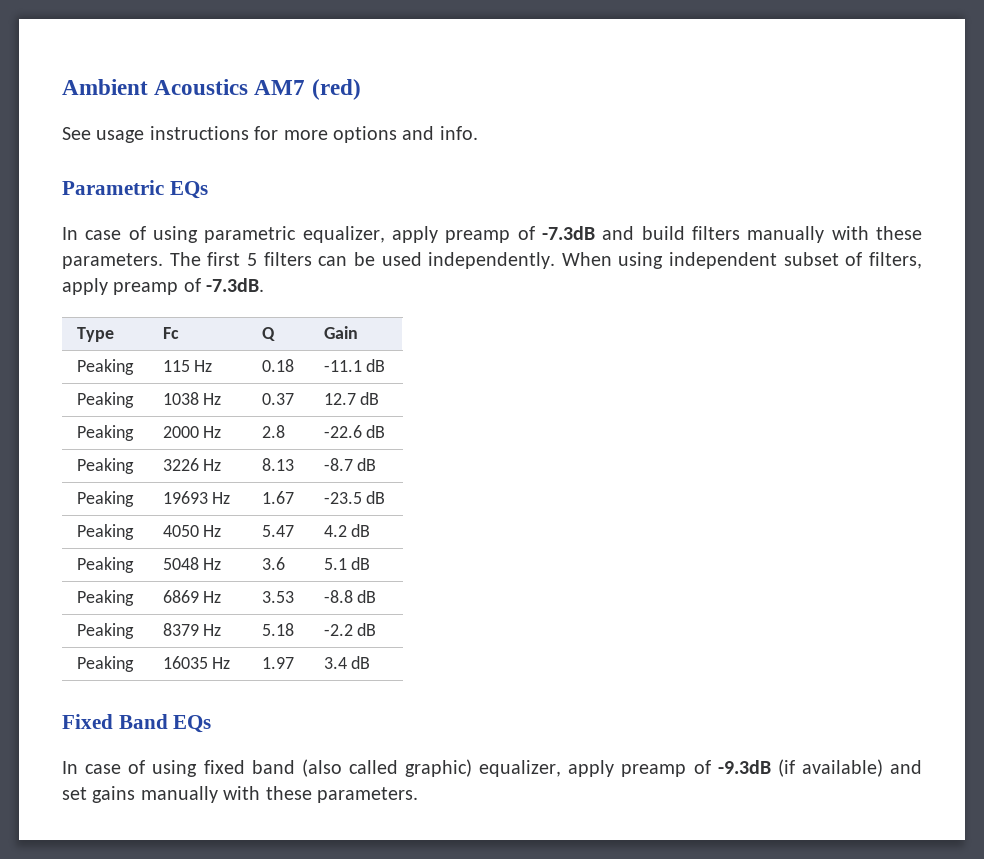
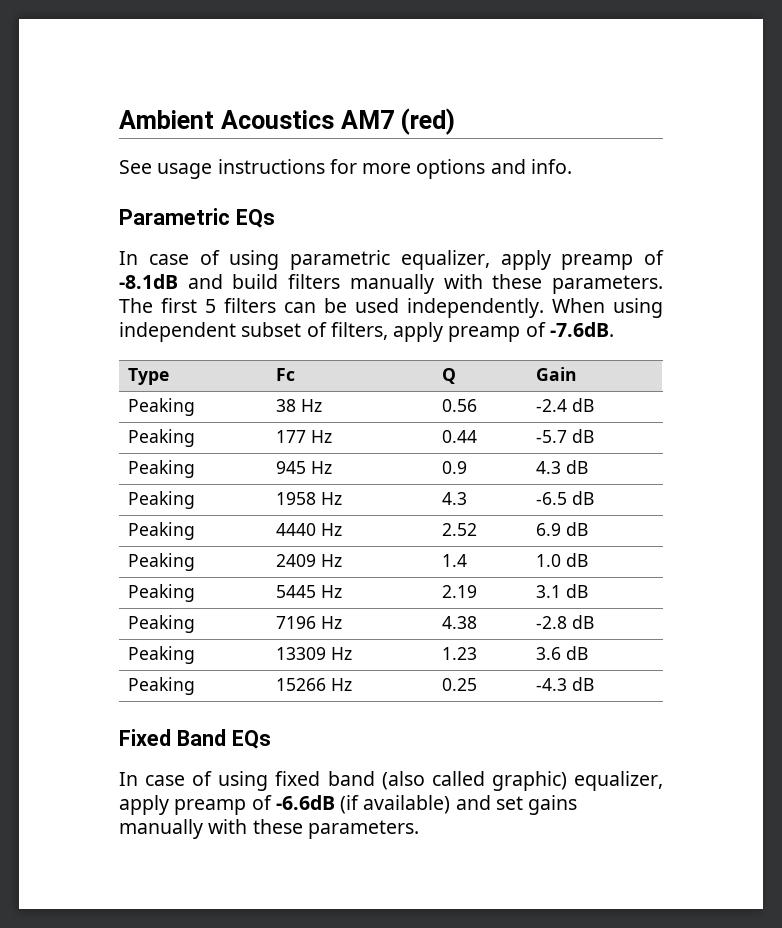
- In case of using parametric equalizer, apply preamp of -7.3dB and build filters manually with these parameters.
+ In case of using parametric equalizer, apply preamp of -8.1dB and build filters manually with these parameters.
- When using independent subset of filters, apply preamp of -7.3dB.
+ When using independent subset of filters, apply preamp of -7.6dB.
- Peaking | 115 Hz | 0.18 | -11.1 dB
- Peaking | 1038 Hz | 0.37 | 12.7 dB
- Peaking | 2000 Hz | 2.8 | -22.6 dB
- Peaking | 3226 Hz | 8.13 | -8.7 dB
- Peaking | 19693 Hz | 1.67 | -23.5 dB
- Peaking | 4050 Hz | 5.47 | 4.2 dB
- Peaking | 5048 Hz | 3.6 | 5.1 dB
- Peaking | 6869 Hz | 3.53 | -8.8 dB
- Peaking | 8379 Hz | 5.18 | -2.2 dB
- Peaking | 16035 Hz | 1.97 | 3.4 dB
+ Peaking | 38 Hz | 0.56 | -2.4 dB
+ Peaking | 177 Hz | 0.44 | -5.7 dB
+ Peaking | 945 Hz | 0.9 | 4.3 dB
+ Peaking | 1958 Hz | 4.3 | -6.5 dB
+ Peaking | 4440 Hz | 2.52 | 6.9 dB
+ Peaking | 2409 Hz | 1.4 | 1.0 dB
+ Peaking | 5445 Hz | 2.19 | 3.1 dB
+ Peaking | 7196 Hz | 4.38 | -2.8 dB
+ Peaking | 13309 Hz | 1.23 | 3.6 dB
+ Peaking | 15266 Hz | 0.25 | -4.3 dB
- In case of using fixed band (also called graphic) equalizer, apply preamp of -9.3dB (if available) and set gains manually with these parameters.
+ In case of using fixed band (also called graphic) equalizer, apply preamp of -6.6dB (if available) and set gains manually with these parameters.

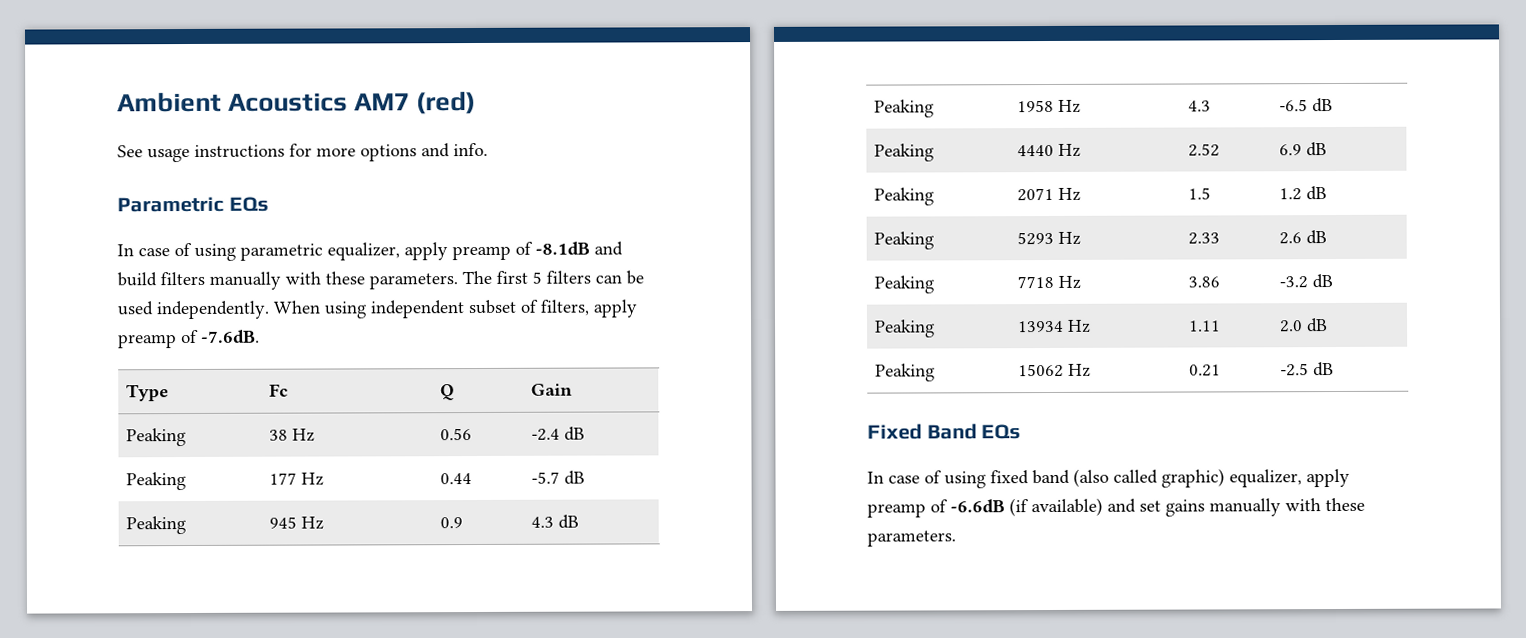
- Peaking | 2409 Hz | 1.4 | 1.0 dB
- Peaking | 5445 Hz | 2.19 | 3.1 dB
- Peaking | 7196 Hz | 4.38 | -2.8 dB
- Peaking | 13309 Hz | 1.23 | 3.6 dB
- Peaking | 15266 Hz | 0.25 | -4.3 dB
+ Peaking | 2071 Hz | 1.5 | 1.2 dB
+ Peaking | 5293 Hz | 2.33 | 2.6 dB
+ Peaking | 7718 Hz | 3.86 | -3.2 dB
+ Peaking | 13934 Hz | 1.11 | 2.0 dB
+ Peaking | 15062 Hz | 0.21 | -2.5 dB

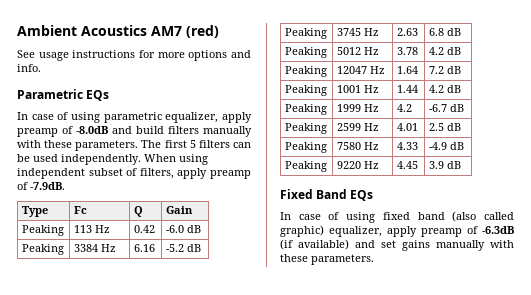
- In case of using parametric equalizer, apply preamp of -8.1dB and build filters manually with these parameters.
+ In case of using parametric equalizer, apply preamp of -8.0dB and build filters manually with these parameters.
- When using independent subset of filters, apply preamp of -7.6dB.
+ When using independent subset of filters, apply preamp of -7.9dB.
- Peaking | 38 Hz | 0.56 | -2.4 dB
- Peaking | 177 Hz | 0.44 | -5.7 dB
- Peaking | 945 Hz | 0.9 | 4.3 dB
- Peaking | 1958 Hz | 4.3 | -6.5 dB
- Peaking | 4440 Hz | 2.52 | 6.9 dB
- Peaking | 2071 Hz | 1.5 | 1.2 dB
- Peaking | 5293 Hz | 2.33 | 2.6 dB
- Peaking | 7718 Hz | 3.86 | -3.2 dB
- Peaking | 13934 Hz | 1.11 | 2.0 dB
- Peaking | 15062 Hz | 0.21 | -2.5 dB
+ Peaking | 113 Hz | 0.42 | -6.0 dB
+ Peaking | 3384 Hz | 6.16 | -5.2 dB
+ Peaking | 3745 Hz | 2.63 | 6.8 dB
+ Peaking | 5012 Hz | 3.78 | 4.2 dB
+ Peaking | 12047 Hz | 1.64 | 7.2 dB
+ Peaking | 1001 Hz | 1.44 | 4.2 dB
+ Peaking | 1999 Hz | 4.2 | -6.7 dB
+ Peaking | 2599 Hz | 4.01 | 2.5 dB
+ Peaking | 7580 Hz | 4.33 | -4.9 dB
+ Peaking | 9220 Hz | 4.45 | 3.9 dB
- In case of using fixed band (also called graphic) equalizer, apply preamp of -6.6dB (if available) and set gains manually with these parameters.
+ In case of using fixed band (also called graphic) equalizer, apply preamp of -6.3dB (if available) and set gains manually with these parameters.

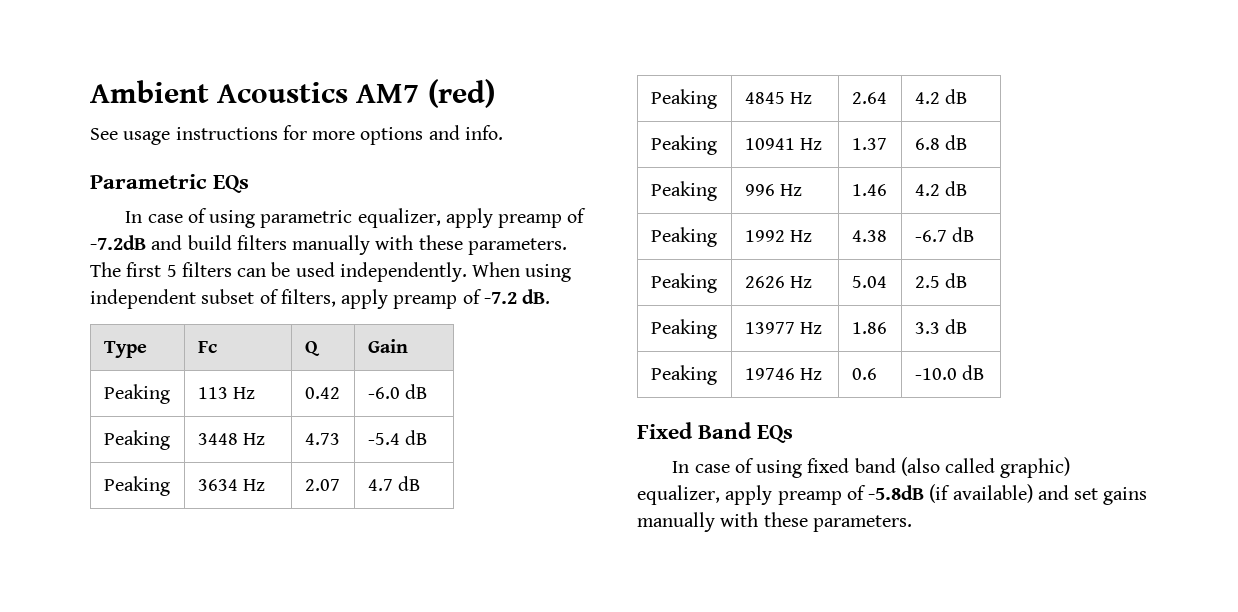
- In case of using parametric equalizer, apply preamp of -8.0dB and build filters manually with these parameters.
+ In case of using parametric equalizer, apply preamp of -7.2dB and build filters manually with these parameters.
- When using independent subset of filters, apply preamp of -7.9dB.
+ When using independent subset of filters, apply preamp of -7.2 dB.
- Peaking | 3384 Hz | 6.16 | -5.2 dB
- Peaking | 3745 Hz | 2.63 | 6.8 dB
+ Peaking | 3448 Hz | 4.73 | -5.4 dB
+ Peaking | 3634 Hz | 2.07 | 4.7 dB
+ Peaking | 4845 Hz | 2.64 | 4.2 dB
+ Peaking | 10941 Hz | 1.37 | 6.8 dB
- Peaking | 5012 Hz | 3.78 | 4.2 dB
- Peaking | 12047 Hz | 1.64 | 7.2 dB
- Peaking | 1001 Hz | 1.44 | 4.2 dB
- Peaking | 1999 Hz | 4.2 | -6.7 dB
+ Peaking | 996 Hz | 1.46 | 4.2 dB
+ Peaking | 1992 Hz | 4.38 | -6.7 dB
- Peaking | 2599 Hz | 4.01 | 2.5 dB
+ Peaking | 2626 Hz | 5.04 | 2.5 dB
- Peaking | 7580 Hz | 4.33 | -4.9 dB
- Peaking | 9220 Hz | 4.45 | 3.9 dB
+ Peaking | 13977 Hz | 1.86 | 3.3 dB
+ Peaking | 19746 Hz | 0.6 | -10.0 dB
- In case of using fixed band (also called graphic) equalizer, apply preamp of -6.3dB (if available) and set gains manually with these parameters.
+ In case of using fixed band (also called graphic) equalizer, apply preamp of -5.8dB (if available) and set gains manually with these parameters.

